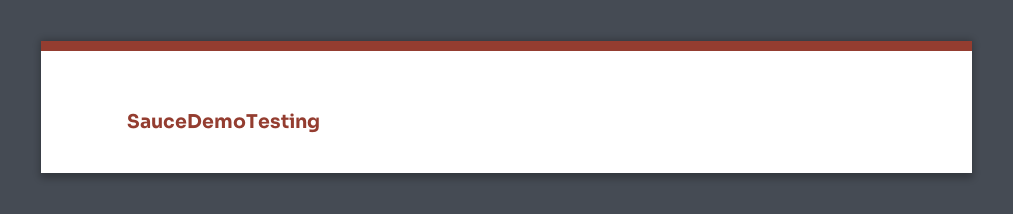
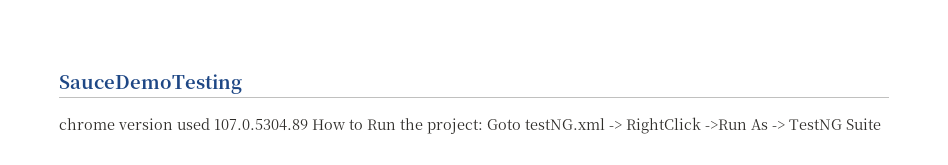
+ chrome version used 107.0.5304.89 How to Run the project: Goto testNG.xml -> RightClick ->Run As -> TestNG Suite

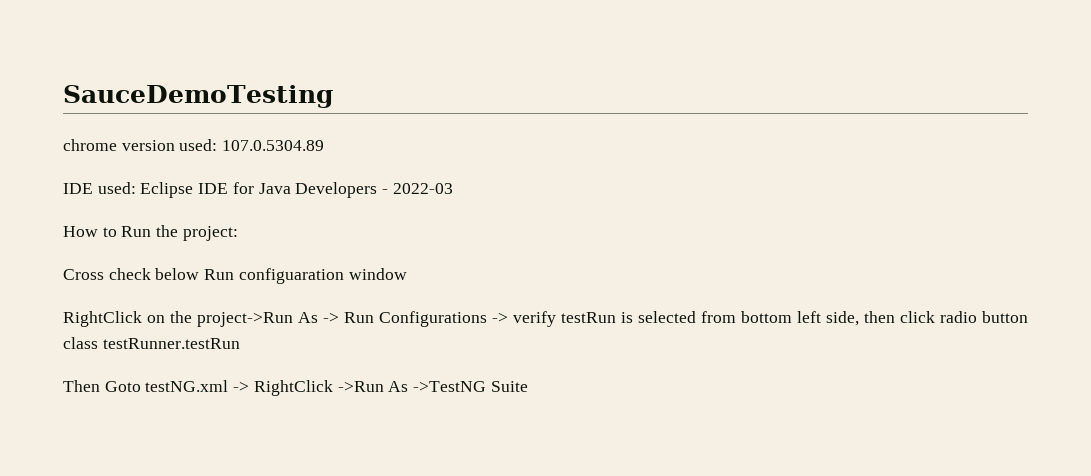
- chrome version used 107.0.5304.89 How to Run the project: Goto testNG.xml -> RightClick ->Run As -> TestNG Suite
+ chrome version used: 107.0.5304.89
+ IDE used: Eclipse IDE for Java Developers - 2022-03
+ How to Run the project:
+ Cross check below Run configuaration window
+ RightClick on the project->Run As -> Run Configurations -> verify testRun is selected from bottom left side, then click radio button class testRunner.testRun
+ Then Goto testNG.xml -> RightClick ->Run As ->TestNG Suite

